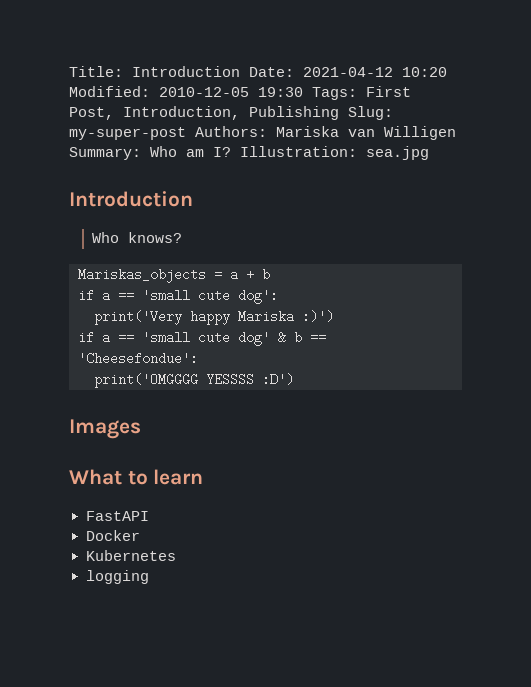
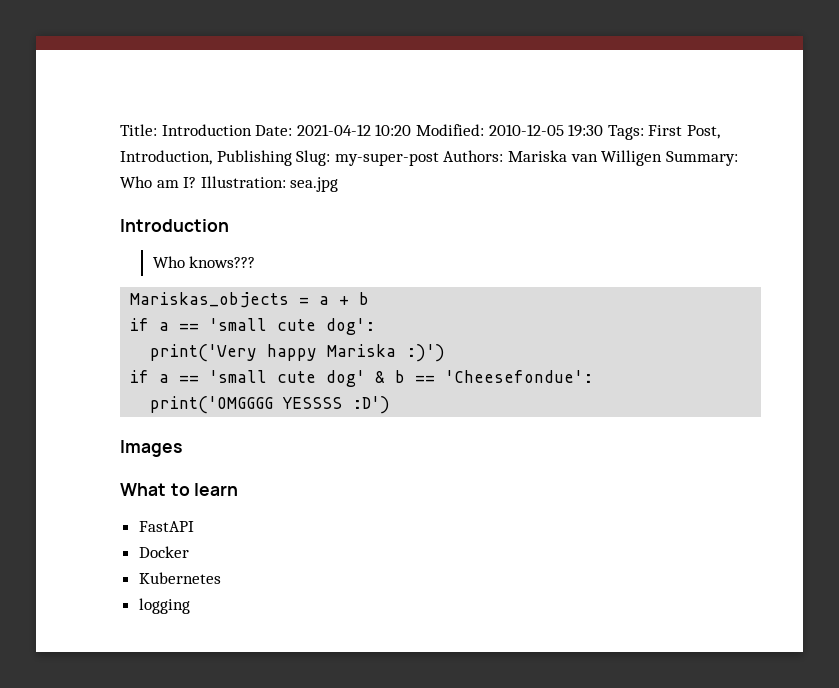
- Who knows?
+ Who knows???

